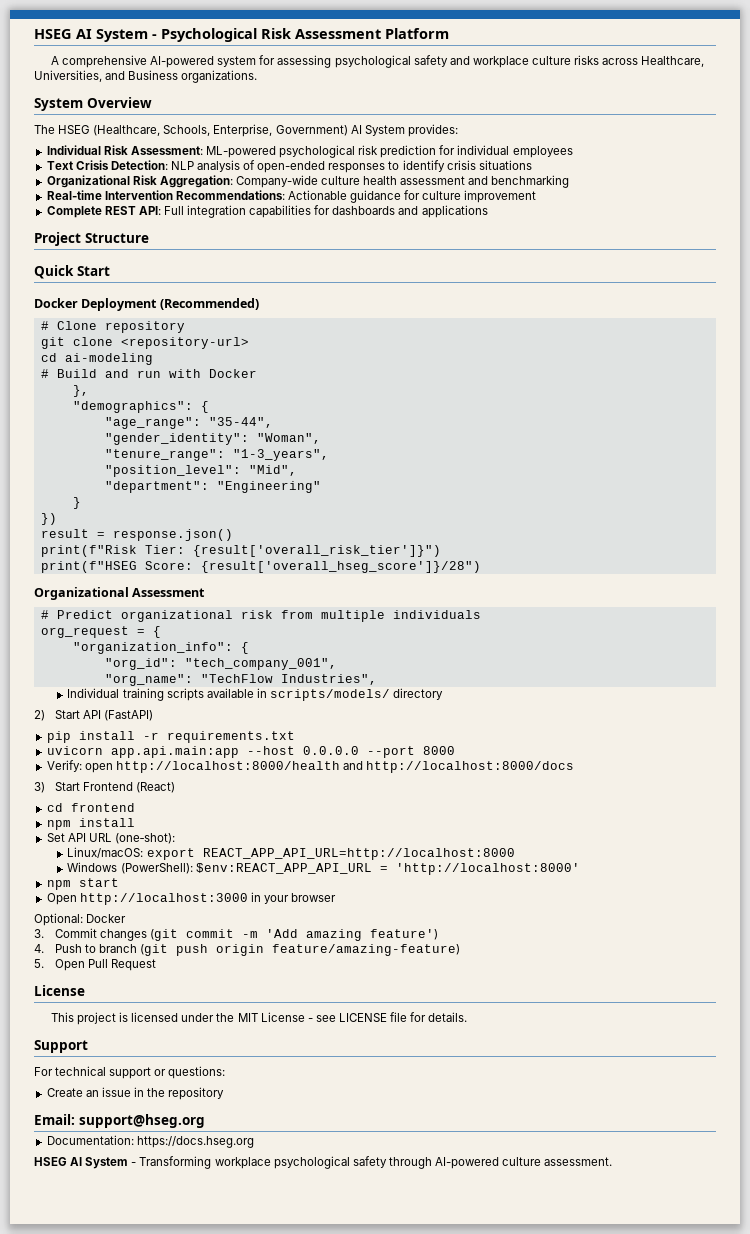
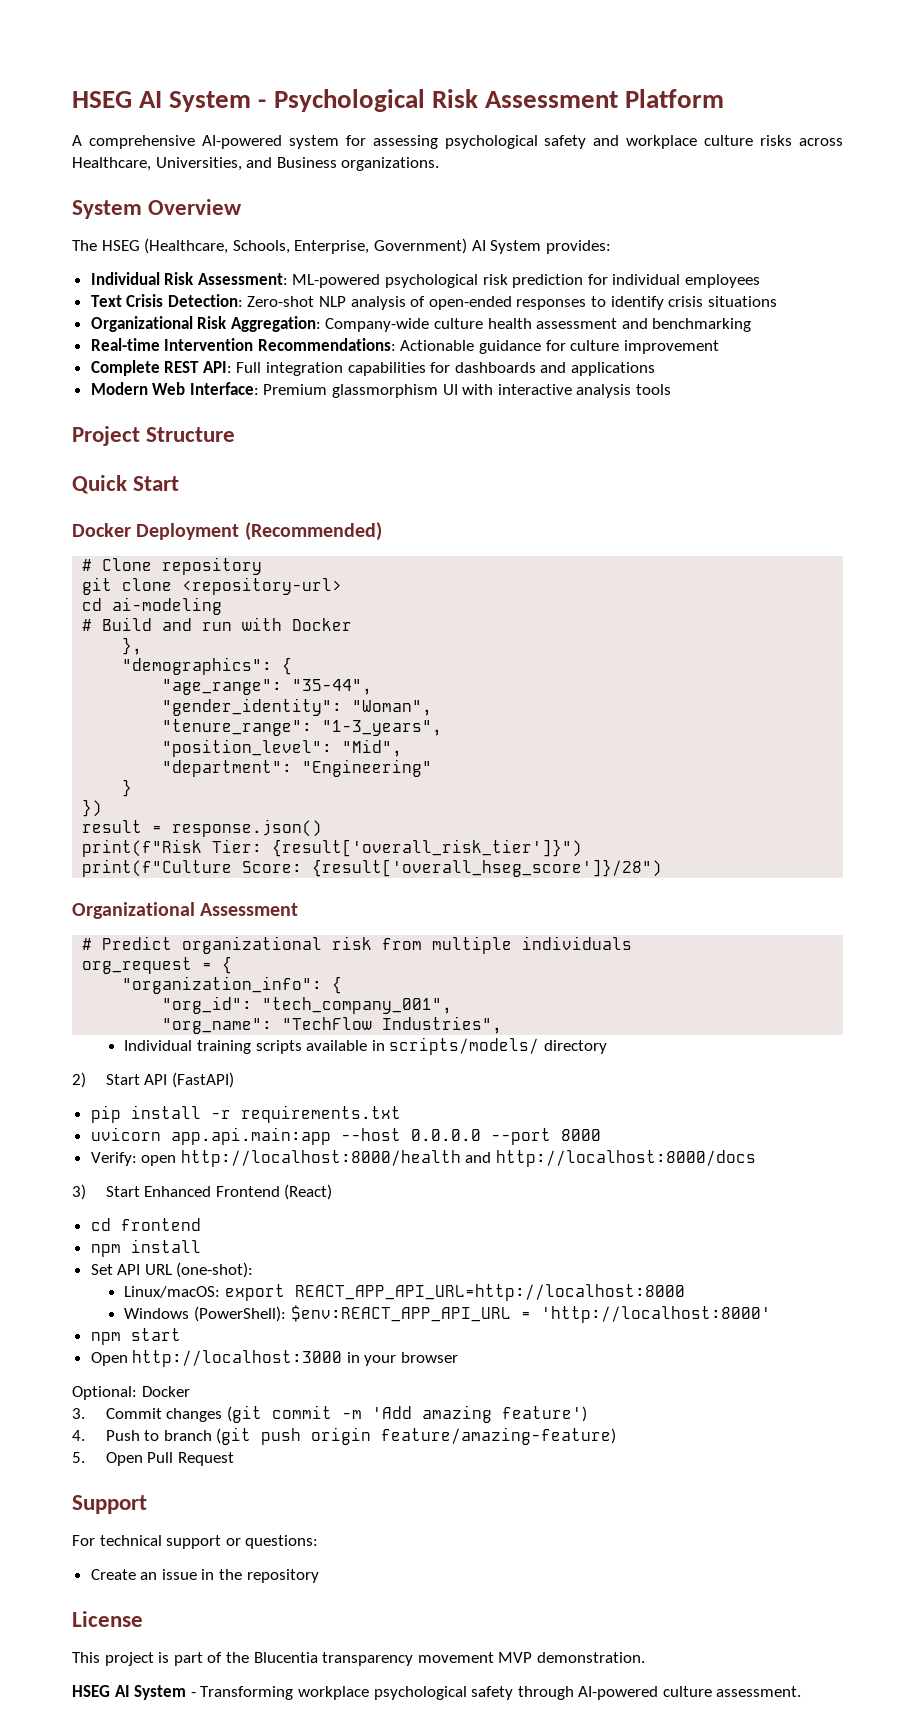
- Text Crisis Detection: NLP analysis of open-ended responses to identify crisis situations
+ Text Crisis Detection: Zero-shot NLP analysis of open-ended responses to identify crisis situations
+ Modern Web Interface: Premium glassmorphism UI with interactive analysis tools
- print(f"HSEG Score: {result['overall_hseg_score']}/28")
+ print(f"Culture Score: {result['overall_hseg_score']}/28")
- 3) Start Frontend (React)
+ 3) Start Enhanced Frontend (React)
  5. Open Pull Request
- License
- This project is licensed under the MIT License - see LICENSE file for details.
- Email: support@hseg.org
- Documentation: https://docs.hseg.org
+ License
+ This project is part of the Blucentia transparency movement MVP demonstration.

